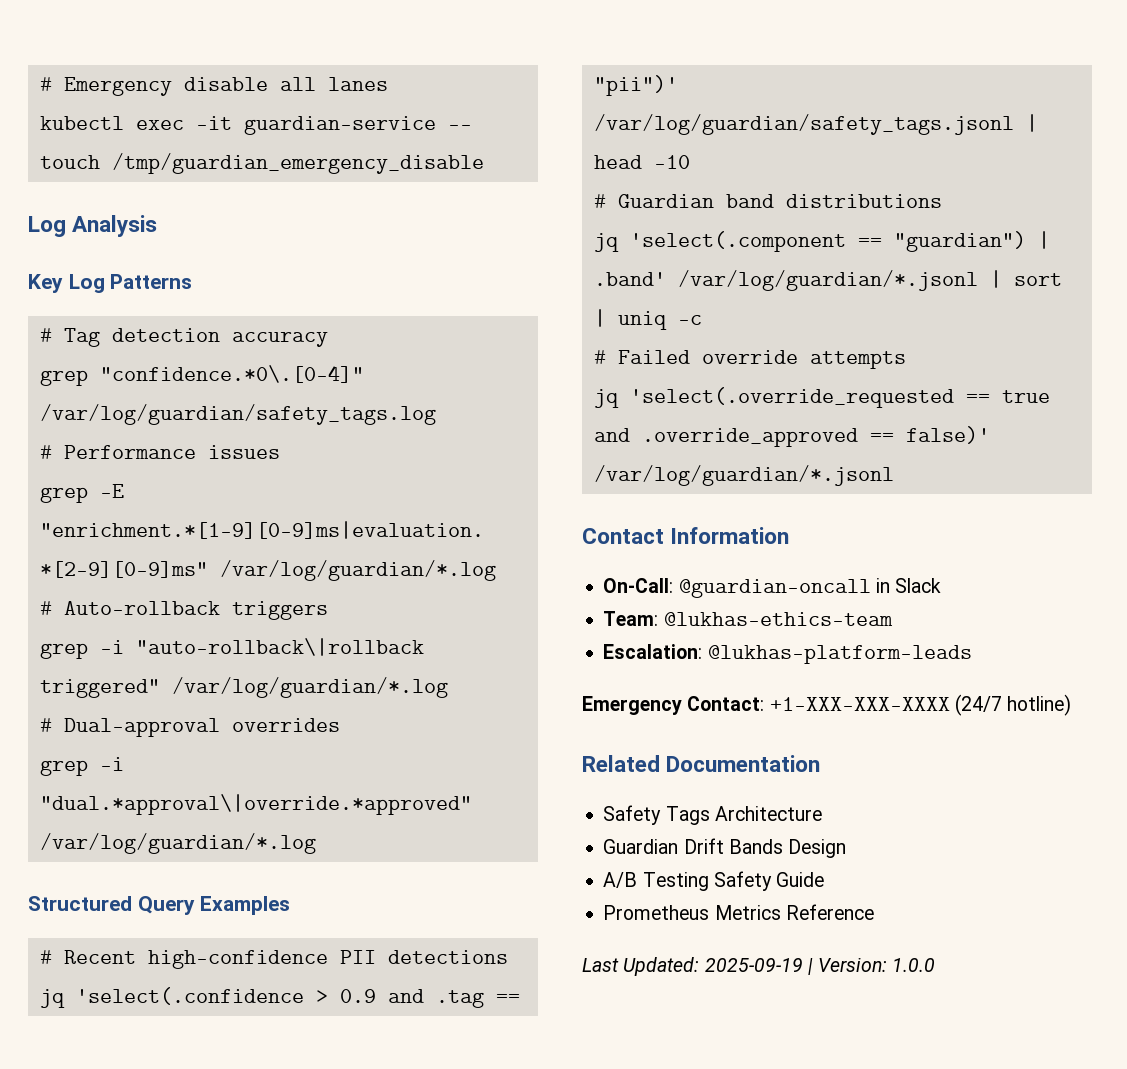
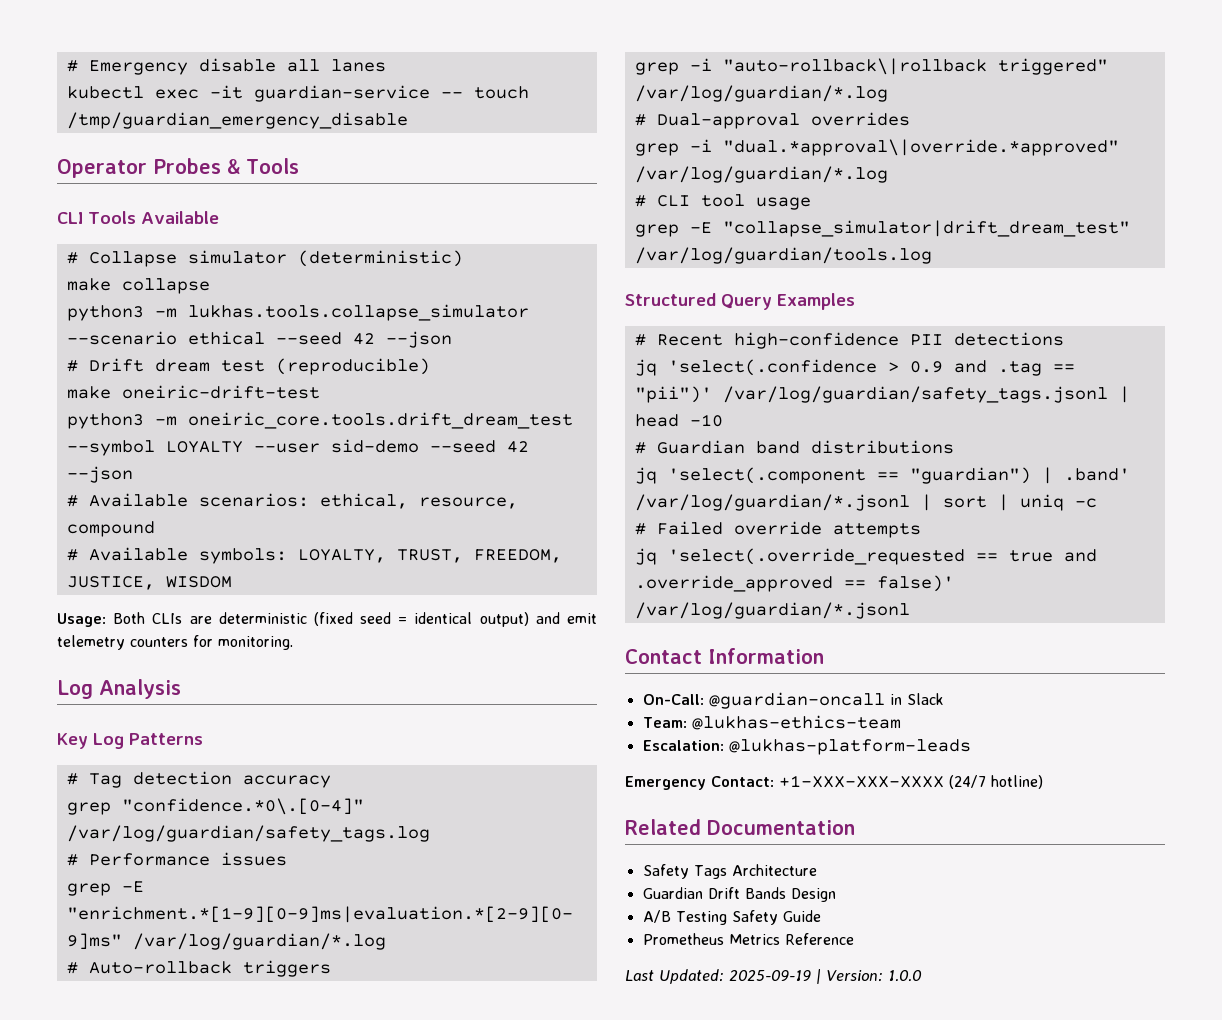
+ Operator Probes & Tools
+ CLI Tools Available
+ # Collapse simulator (deterministic)
+ make collapse
+ python3 -m lukhas.tools.collapse_simulator --scenario ethical --seed 42 --json
+ # Drift dream test (reproducible)
+ make oneiric-drift-test
+ python3 -m oneiric_core.tools.drift_dream_test --symbol LOYALTY --user sid-demo --seed 42 --json
+ # Available scenarios: ethical, resource, compound
+ # Available symbols: LOYALTY, TRUST, FREEDOM, JUSTICE, WISDOM
+ Usage: Both CLIs are deterministic (fixed seed = identical output) and emit telemetry counters for monitoring.
+ # CLI tool usage
+ grep -E "collapse_simulator|drift_dream_test" /var/log/guardian/tools.log

